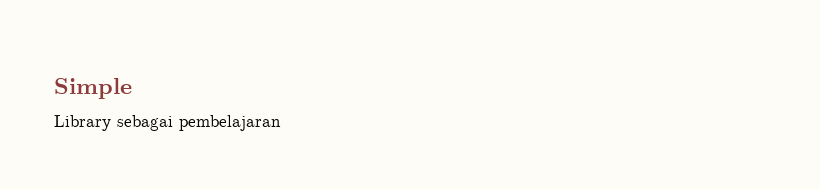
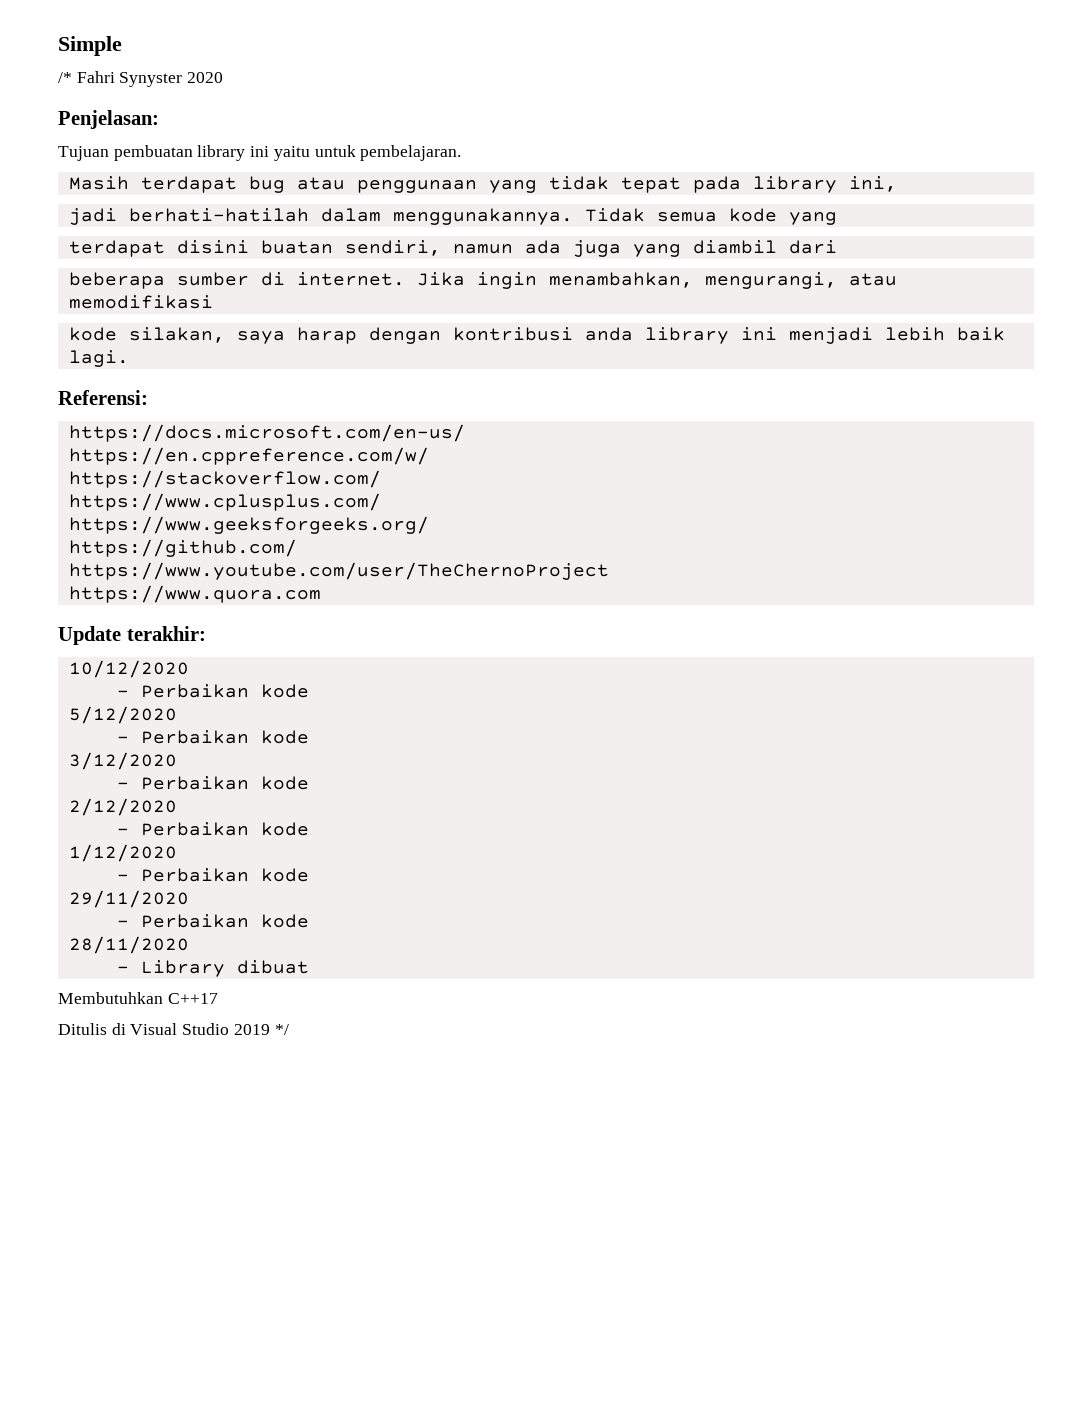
- Library sebagai pembelajaran
+ /* Fahri Synyster 2020
+ Penjelasan:
+ Tujuan pembuatan library ini yaitu untuk pembelajaran.
+ Masih terdapat bug atau penggunaan yang tidak tepat pada library ini,
+ jadi berhati-hatilah dalam menggunakannya. Tidak semua kode yang
+ terdapat disini buatan sendiri, namun ada juga yang diambil dari
+ beberapa sumber di internet. Jika ingin menambahkan, mengurangi, atau memodifikasi
+ kode silakan, saya harap dengan kontribusi anda library ini menjadi lebih baik lagi.
+ Referensi:
+ https://docs.microsoft.com/en-us/
+ https://en.cppreference.com/w/
+ https://stackoverflow.com/
+ https://www.cplusplus.com/
+ https://www.geeksforgeeks.org/
+ https://github.com/
+ https://www.youtube.com/user/TheChernoProject
+ https://www.quora.com
+ Update terakhir:
+ 10/12/2020
+ - Perbaikan kode
+ 5/12/2020
+ - Perbaikan kode
+ 3/12/2020
+ - Perbaikan kode
+ 2/12/2020
+ - Perbaikan kode
+ 1/12/2020
+ - Perbaikan kode
+ 29/11/2020
+ - Perbaikan kode
+ 28/11/2020
+ - Library dibuat
+ Membutuhkan C++17
+ Ditulis di Visual Studio 2019 */

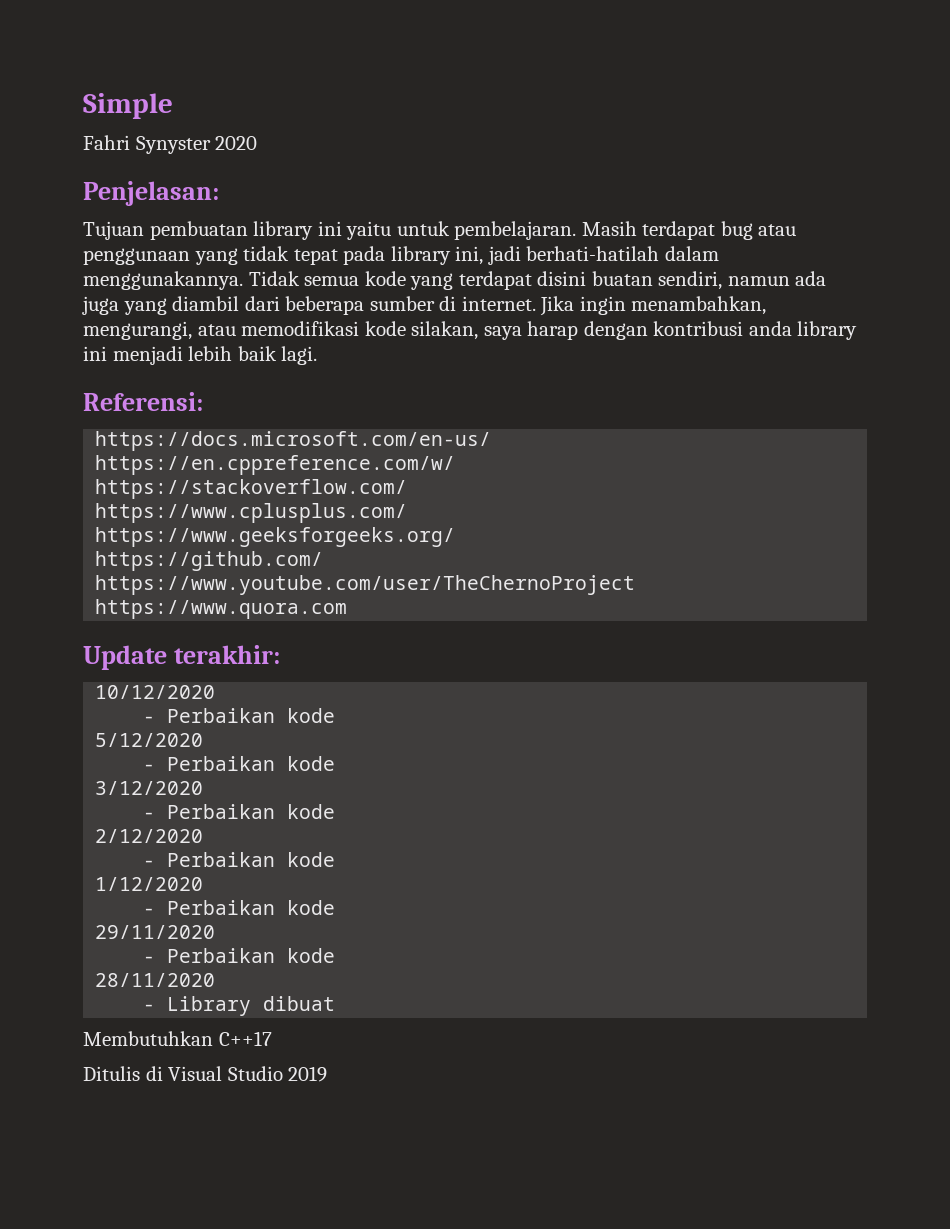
- /* Fahri Synyster 2020
+ Fahri Synyster 2020
- Tujuan pembuatan library ini yaitu untuk pembelajaran.
- Masih terdapat bug atau penggunaan yang tidak tepat pada library ini,
- jadi berhati-hatilah dalam menggunakannya.
+ Tujuan pembuatan library ini yaitu untuk pembelajaran. Masih terdapat bug atau penggunaan yang tidak tepat pada library ini, jadi berhati-hatilah dalam menggunakannya.
- Tidak semua kode yang
- terdapat disini buatan sendiri, namun ada juga yang diambil dari
- beberapa sumber di internet.
+ Tidak semua kode yang terdapat disini buatan sendiri, namun ada juga yang diambil dari beberapa sumber di internet.
- Jika ingin menambahkan, mengurangi, atau memodifikasi
- kode silakan, saya harap dengan kontribusi anda library ini menjadi lebih baik lagi.
+ Jika ingin menambahkan, mengurangi, atau memodifikasi kode silakan, saya harap dengan kontribusi anda library ini menjadi lebih baik lagi.
- Ditulis di Visual Studio 2019 */
+ Ditulis di Visual Studio 2019

